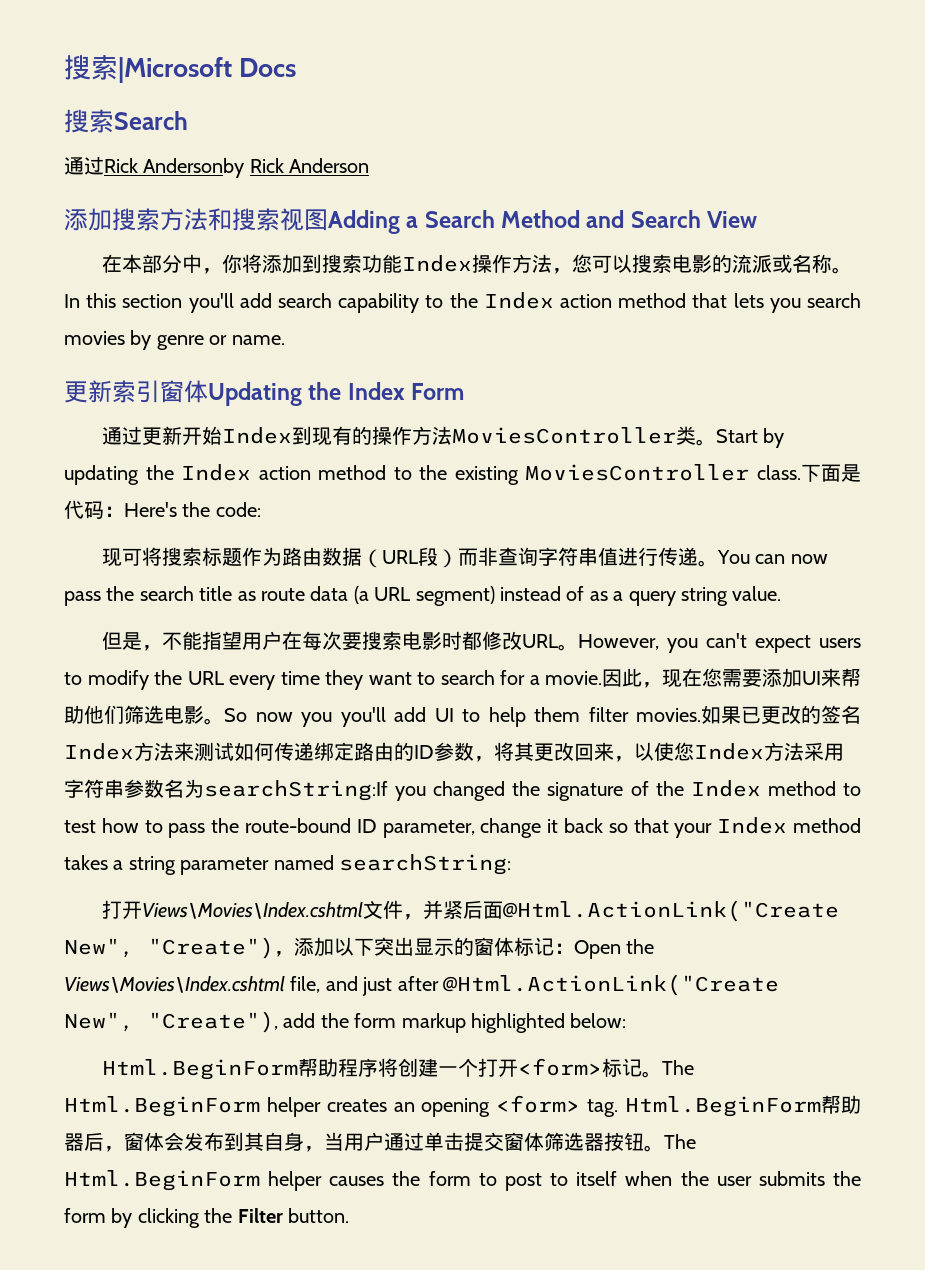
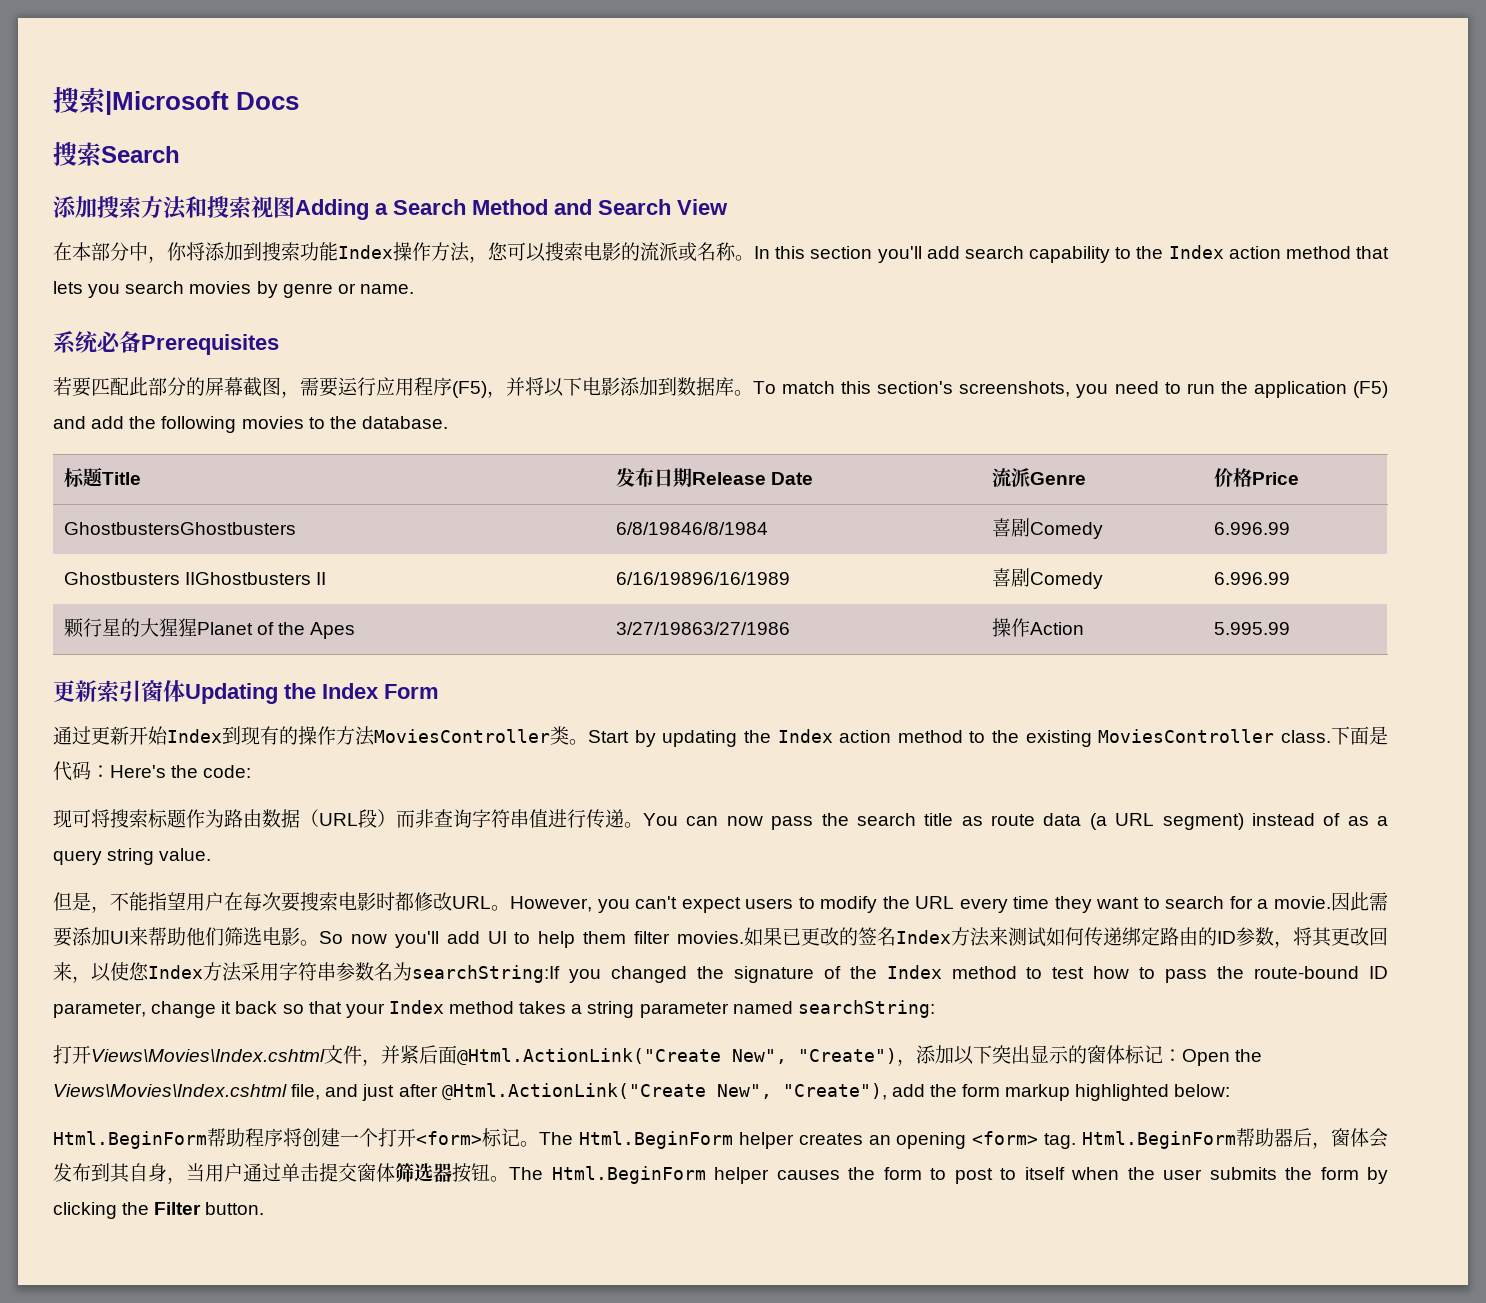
- 通过Rick Andersonby Rick Anderson
+ 系统必备Prerequisites
+ 若要匹配此部分的屏幕截图，需要运行应用程序(F5)，并将以下电影添加到数据库。To match this section's screenshots, you need to run the application (F5) and add the following movies to the database.
+ 标题Title | 发布日期Release Date | 流派Genre | 价格Price
+ GhostbustersGhostbusters | 6/8/19846/8/1984 | 喜剧Comedy | 6.996.99
+ Ghostbusters IIGhostbusters II | 6/16/19896/16/1989 | 喜剧Comedy | 6.996.99
+ 颗行星的大猩猩Planet of the Apes | 3/27/19863/27/1986 | 操作Action | 5.995.99
- 因此，现在您需要添加UI来帮助他们筛选电影。
+ 因此需要添加UI来帮助他们筛选电影。
- So now you you'll add UI to help them filter movies.
+ So now you'll add UI to help them filter movies.

